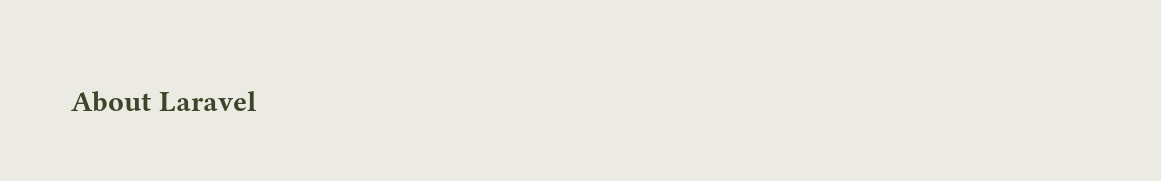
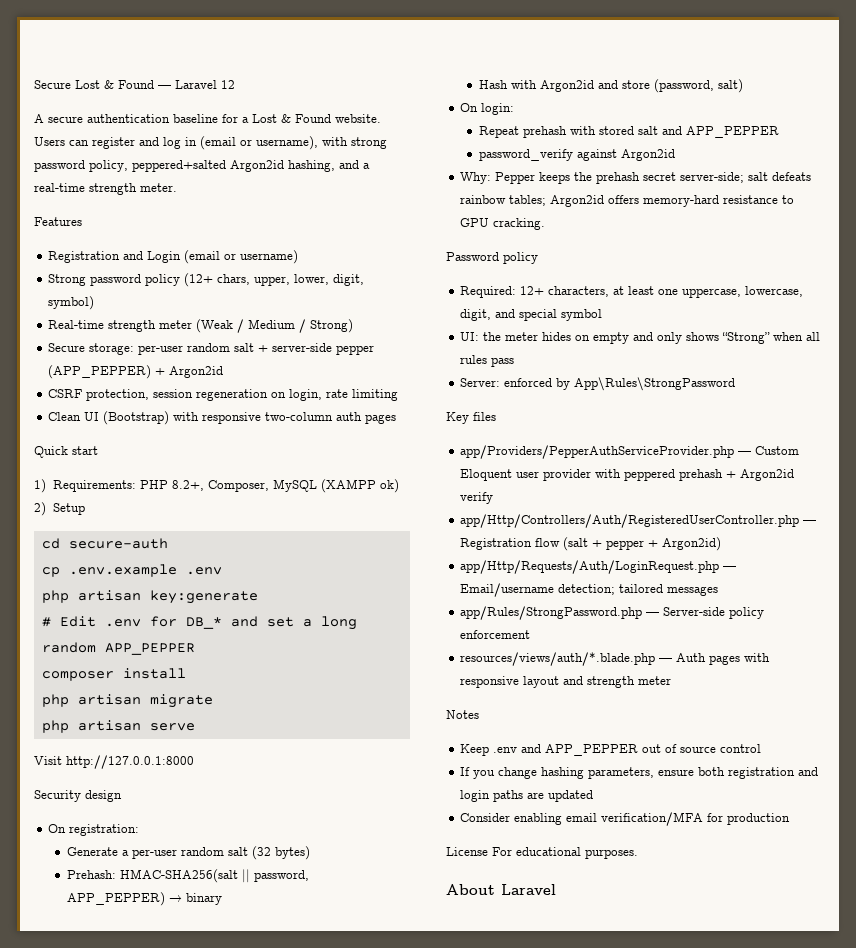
+ Secure Lost & Found — Laravel 12
+ A secure authentication baseline for a Lost & Found website. Users can register and log in (email or username), with strong password policy, peppered+salted Argon2id hashing, and a real‑time strength meter.
+ Features
+ Registration and Login (email or username)
+ Strong password policy (12+ chars, upper, lower, digit, symbol)
+ Real‑time strength meter (Weak / Medium / Strong)
+ Secure storage: per‑user random salt + server‑side pepper (APP_PEPPER) + Argon2id
+ CSRF protection, session regeneration on login, rate limiting
+ Clean UI (Bootstrap) with responsive two‑column auth pages
+ Quick start
+ 1) Requirements: PHP 8.2+, Composer, MySQL (XAMPP ok)
+ 2) Setup
+ cd secure-auth
+ cp .env.example .env
+ php artisan key:generate
+ # Edit .env for DB_* and set a long random APP_PEPPER
+ composer install
+ php artisan migrate
+ php artisan serve
+ Visit http://127.0.0.1:8000
+ Security design
+ On registration:
+ Generate a per‑user random salt (32 bytes)
+ Prehash: HMAC‑SHA256(salt || password, APP_PEPPER) → binary
+ Hash with Argon2id and store (password, salt)
+ On login:
+ Repeat prehash with stored salt and APP_PEPPER
+ password_verify against Argon2id
+ Why: Pepper keeps the prehash secret server‑side; salt defeats rainbow tables; Argon2id offers memory‑hard resistance to GPU cracking.
+ Password policy
+ Required: 12+ characters, at least one uppercase, lowercase, digit, and special symbol
+ UI: the meter hides on empty and only shows “Strong” when all rules pass
+ Server: enforced by App\Rules\StrongPassword
+ Key files
+ app/Providers/PepperAuthServiceProvider.php — Custom Eloquent user provider with peppered prehash + Argon2id verify
+ app/Http/Controllers/Auth/RegisteredUserController.php — Registration flow (salt + pepper + Argon2id)
+ app/Http/Requests/Auth/LoginRequest.php — Email/username detection; tailored messages
+ app/Rules/StrongPassword.php — Server‑side policy enforcement
+ resources/views/auth/*.blade.php — Auth pages with responsive layout and strength meter
+ Notes
+ Keep .env and APP_PEPPER out of source control
+ If you change hashing parameters, ensure both registration and login paths are updated
+ Consider enabling email verification/MFA for production
+ License For educational purposes.

